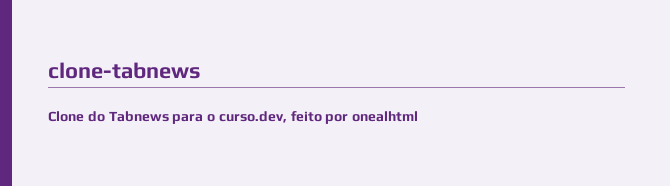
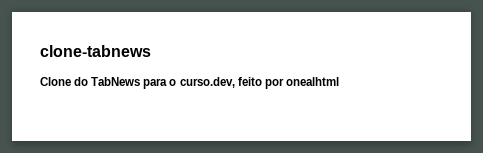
- Clone do Tabnews para o curso.dev, feito por onealhtml
+ Clone do TabNews para o curso.dev, feito por onealhtml

